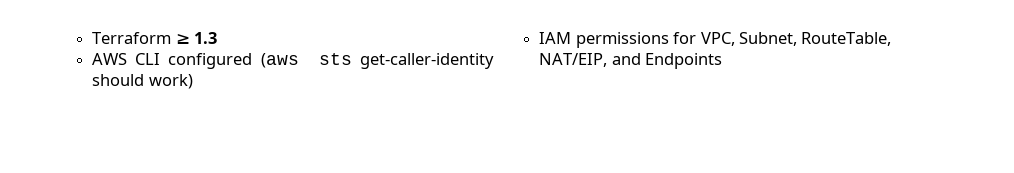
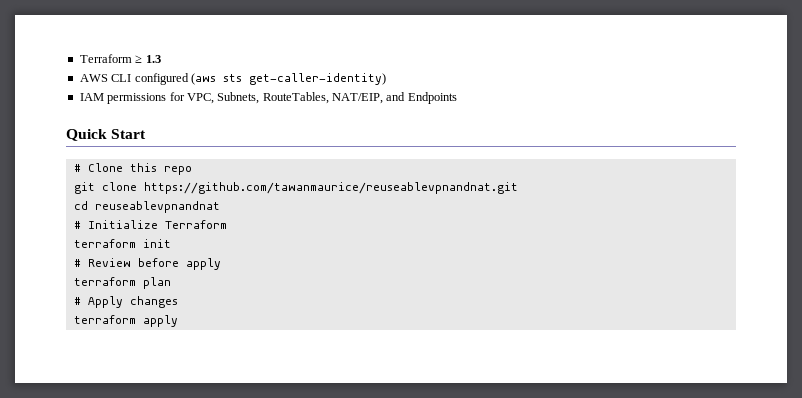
- AWS CLI configured (aws sts get-caller-identity should work)
+ AWS CLI configured (aws sts get-caller-identity)
- IAM permissions for VPC, Subnet, RouteTable, NAT/EIP, and Endpoints
+ IAM permissions for VPC, Subnets, RouteTables, NAT/EIP, and Endpoints
+ Quick Start
+ # Clone this repo
+ git clone https://github.com/tawanmaurice/reuseablevpnandnat.git
+ cd reuseablevpnandnat
+ # Initialize Terraform
+ terraform init
+ # Review before apply
+ terraform plan
+ # Apply changes
+ terraform apply

